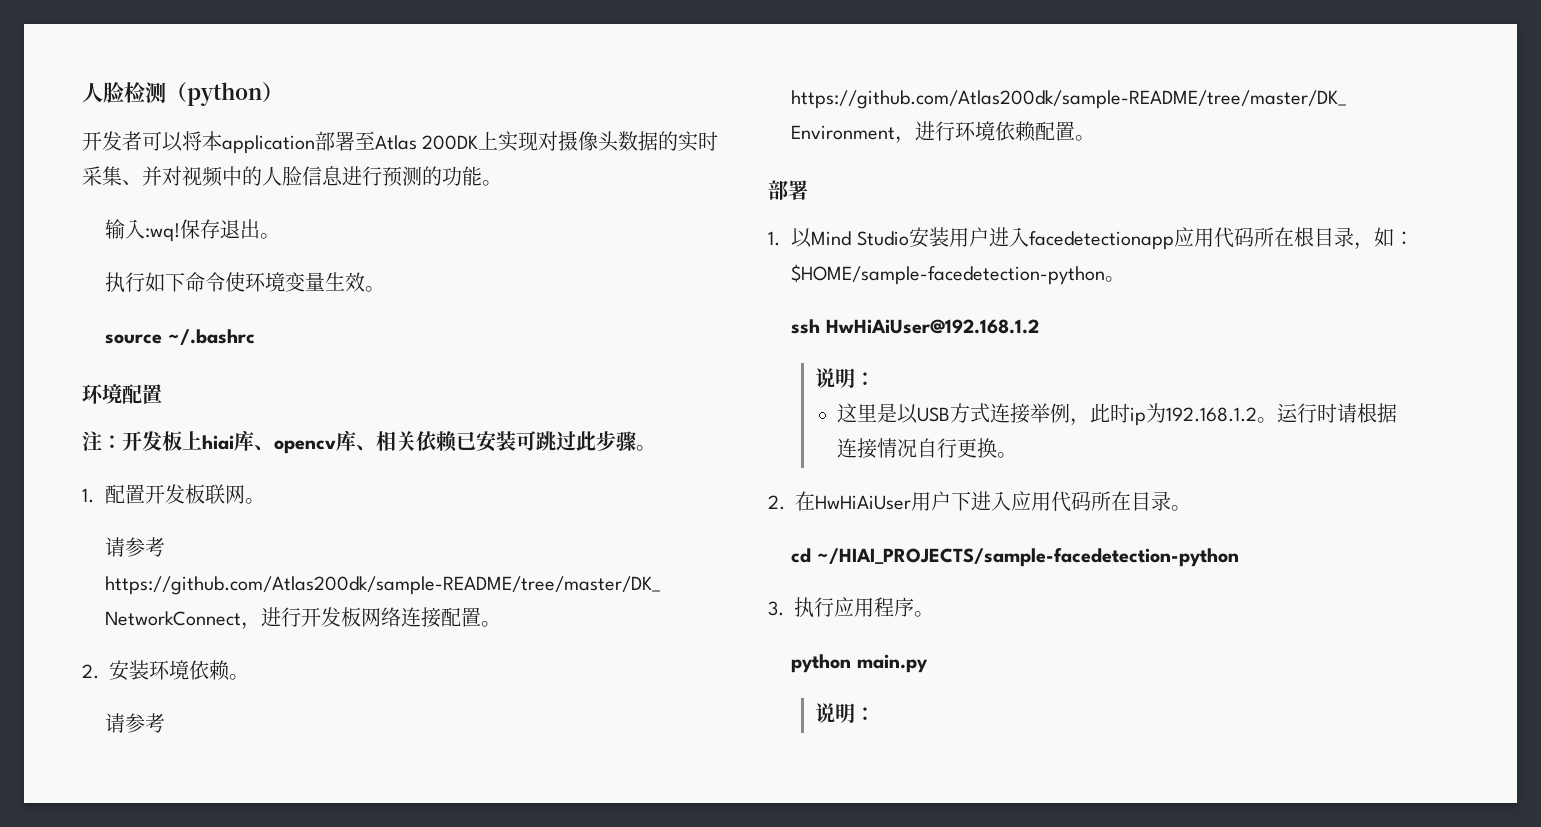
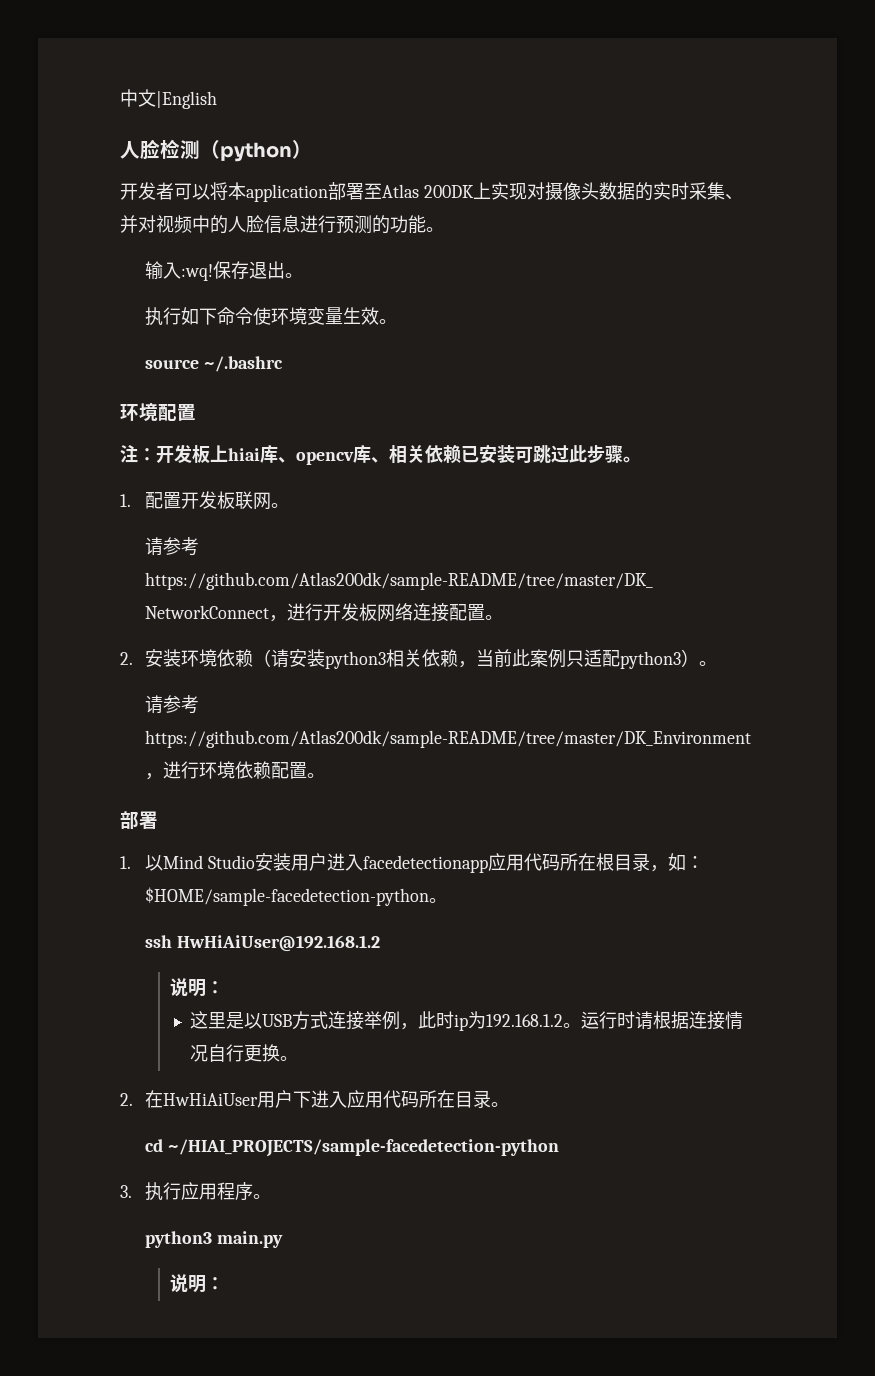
+ 中文|English
- 2.安装环境依赖。
+ 2.安装环境依赖（请安装python3相关依赖，当前此案例只适配python3）。
- python main.py
+ python3 main.py

